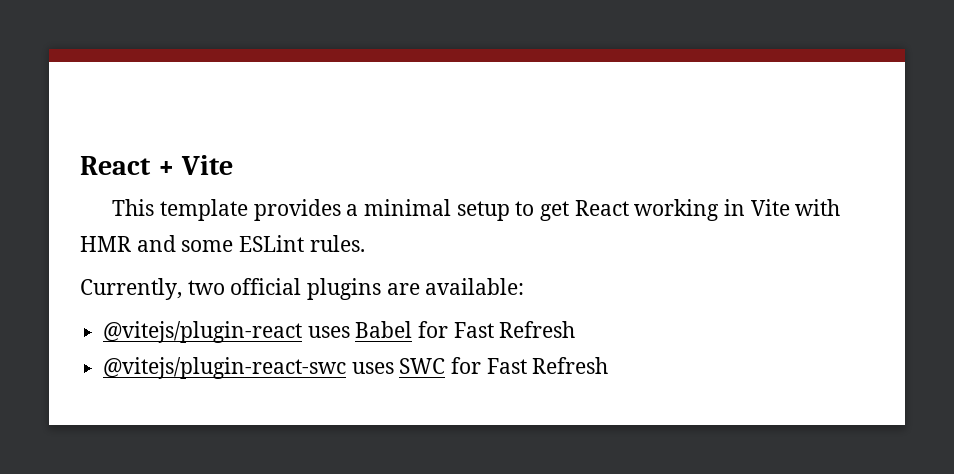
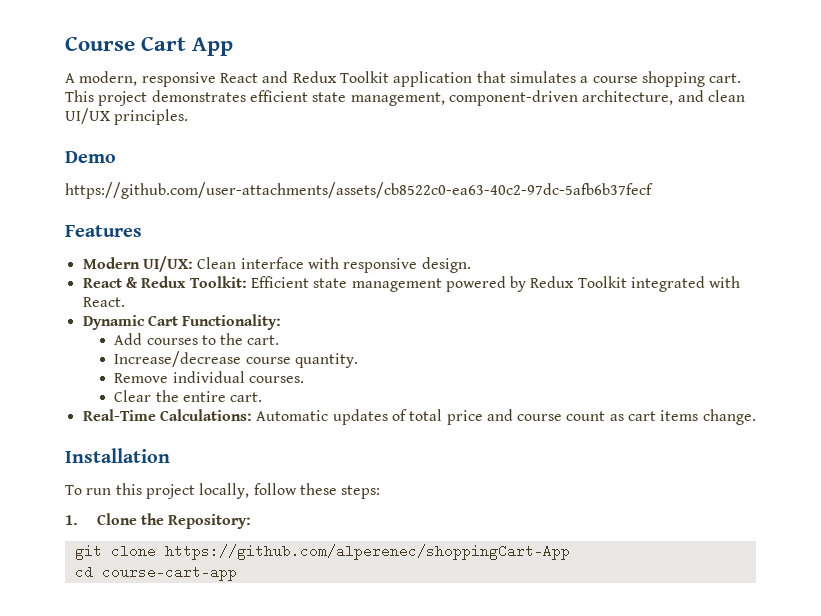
- React + Vite
- This template provides a minimal setup to get React working in Vite with HMR and some ESLint rules.
- Currently, two official plugins are available:
- @vitejs/plugin-react uses Babel for Fast Refresh
- @vitejs/plugin-react-swc uses SWC for Fast Refresh
+ Course Cart App
+ A modern, responsive React and Redux Toolkit application that simulates a course shopping cart. This project demonstrates efficient state management, component-driven architecture, and clean UI/UX principles.
+ Demo
+ https://github.com/user-attachments/assets/cb8522c0-ea63-40c2-97dc-5afb6b37fecf
+ Features
+ Modern UI/UX: Clean interface with responsive design.
+ React & Redux Toolkit: Efficient state management powered by Redux Toolkit integrated with React.
+ Dynamic Cart Functionality:
+ Add courses to the cart.
+ Increase/decrease course quantity.
+ Remove individual courses.
+ Clear the entire cart.
+ Real-Time Calculations: Automatic updates of total price and course count as cart items change.
+ Installation
+ To run this project locally, follow these steps:
+ 1. Clone the Repository:
+ git clone https://github.com/alperenec/shoppingCart-App
+ cd course-cart-app

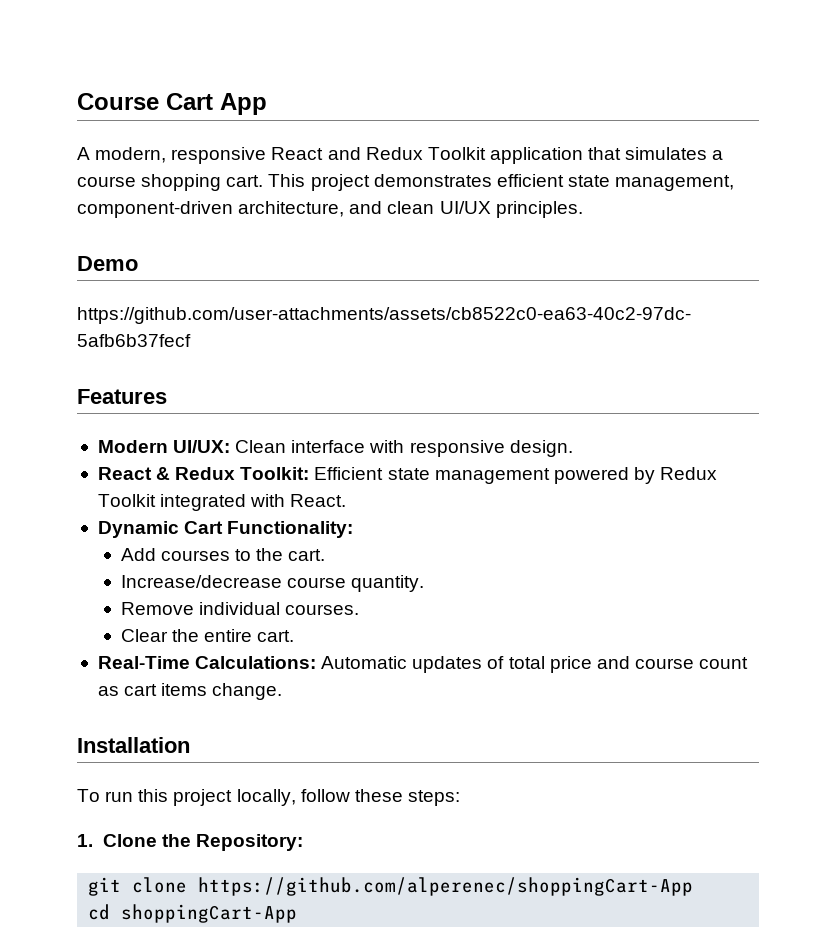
- cd course-cart-app
+ cd shoppingCart-App

